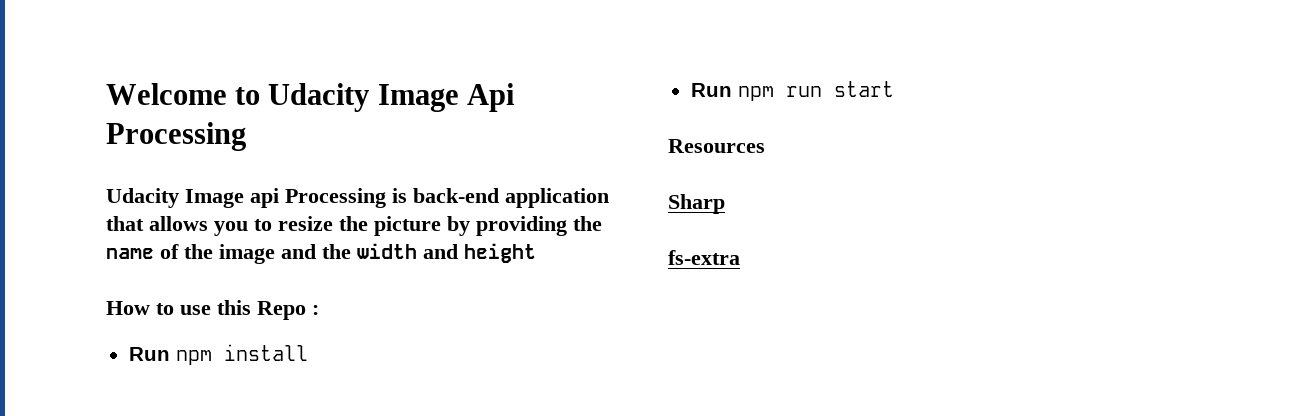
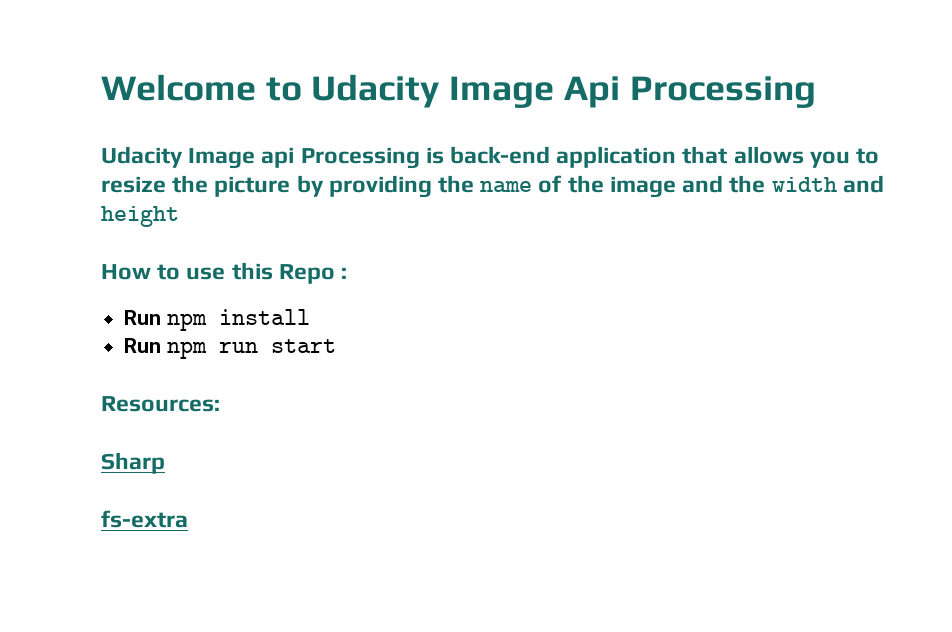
- Resources
+ Resources:

